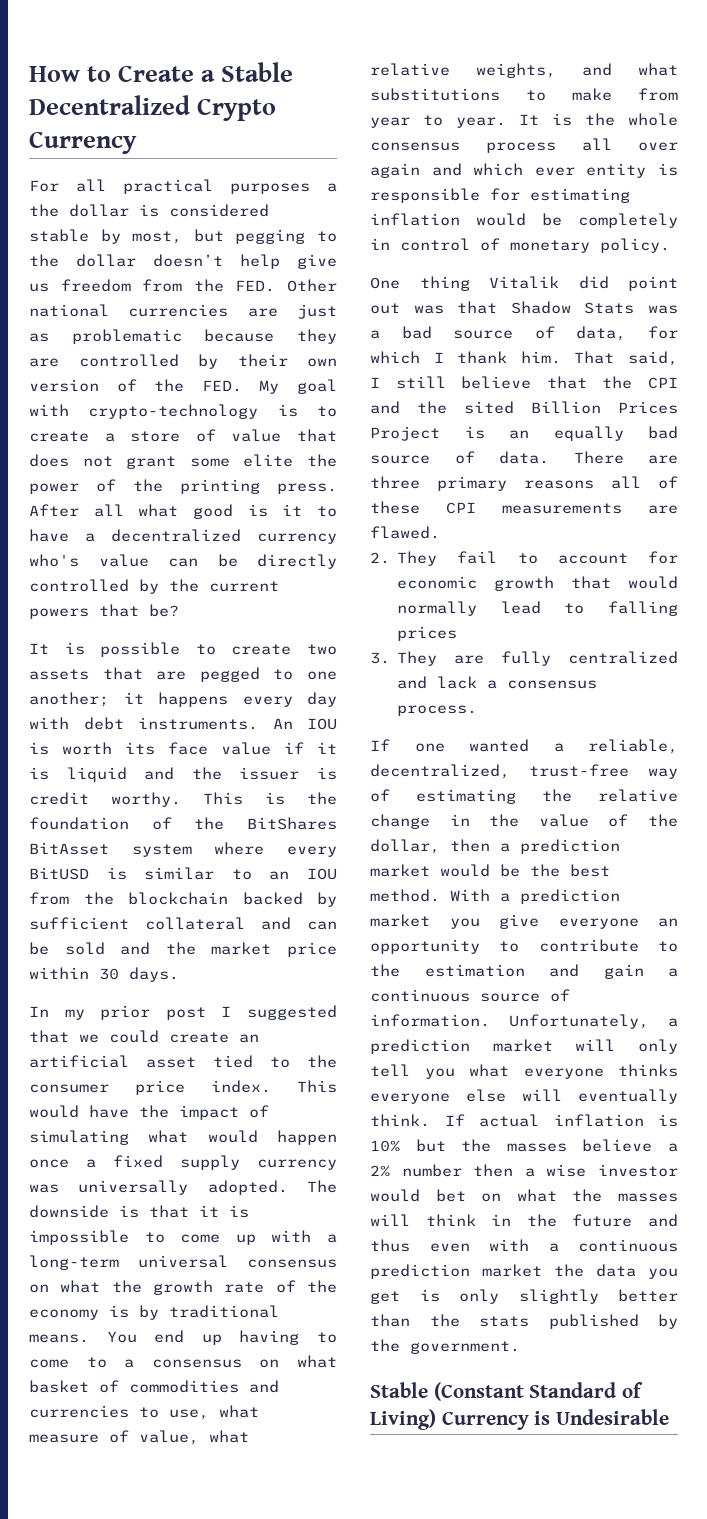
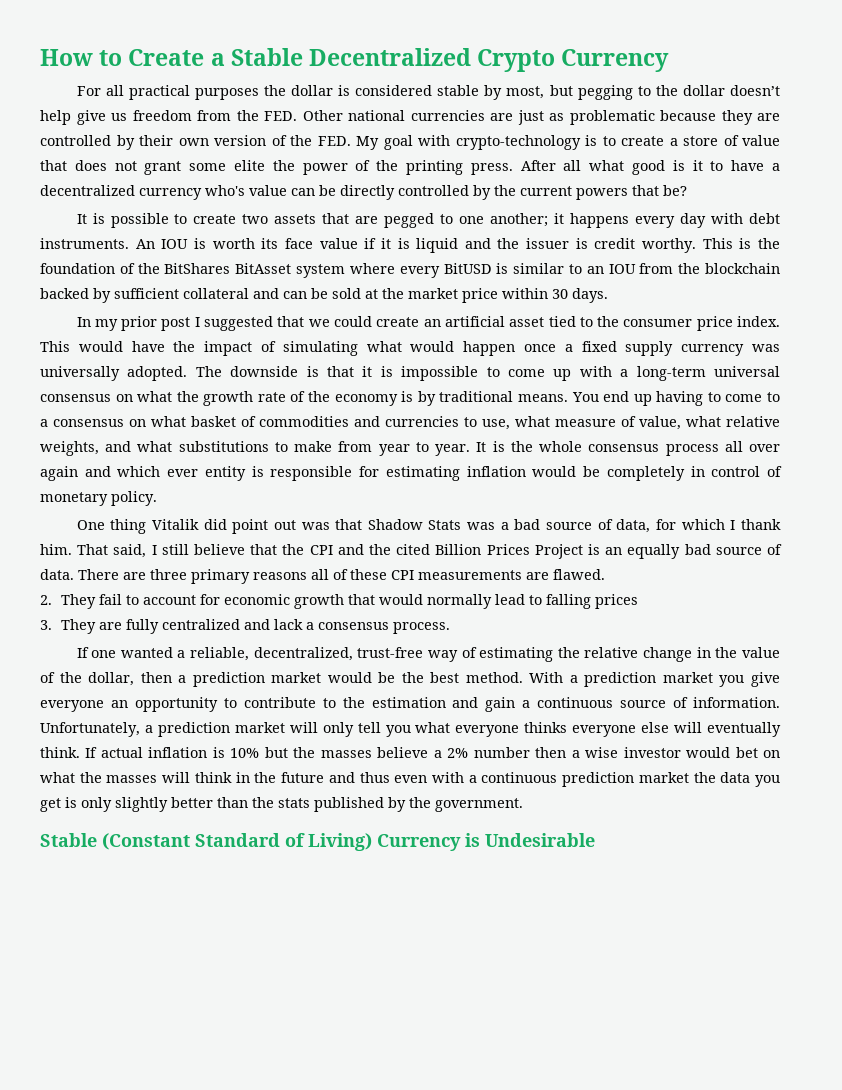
- For all practical purposes a the dollar is considered stable by most, but pegging to the dollar doesn’t help give us freedom from the FED. Other national currencies are just as problematic because they are controlled by their own version of the FED. My goal with crypto-technology is to create a store of value that does not grant some elite the power of the printing press.
+ For all practical purposes the dollar is considered stable by most, but pegging to the dollar doesn’t help give us freedom from the FED. Other national currencies are just as problematic because they are controlled by their own version of the FED. My goal with crypto-technology is to create a store of value that does not grant some elite the power of the printing press.
- This is the foundation of the BitShares BitAsset system where every BitUSD is similar to an IOU from the blockchain backed by sufficient collateral and can be sold and the market price within 30 days.
+ This is the foundation of the BitShares BitAsset system where every BitUSD is similar to an IOU from the blockchain backed by sufficient collateral and can be sold at the market price within 30 days.
- That said, I still believe that the CPI and the sited Billion Prices Project is an equally bad source of data.
+ That said, I still believe that the CPI and the cited Billion Prices Project is an equally bad source of data.

